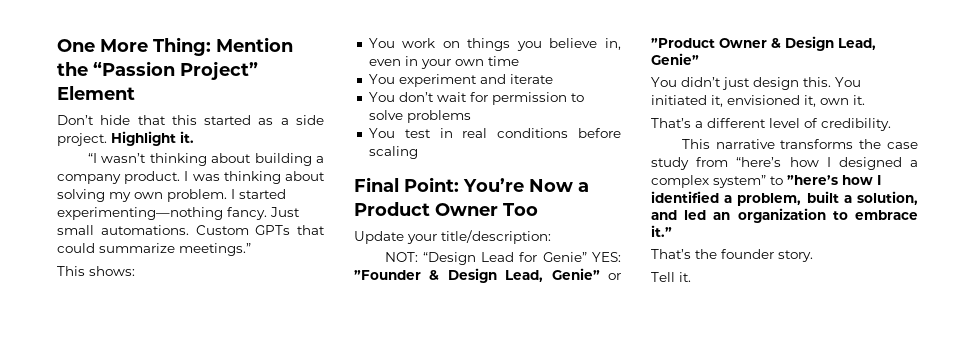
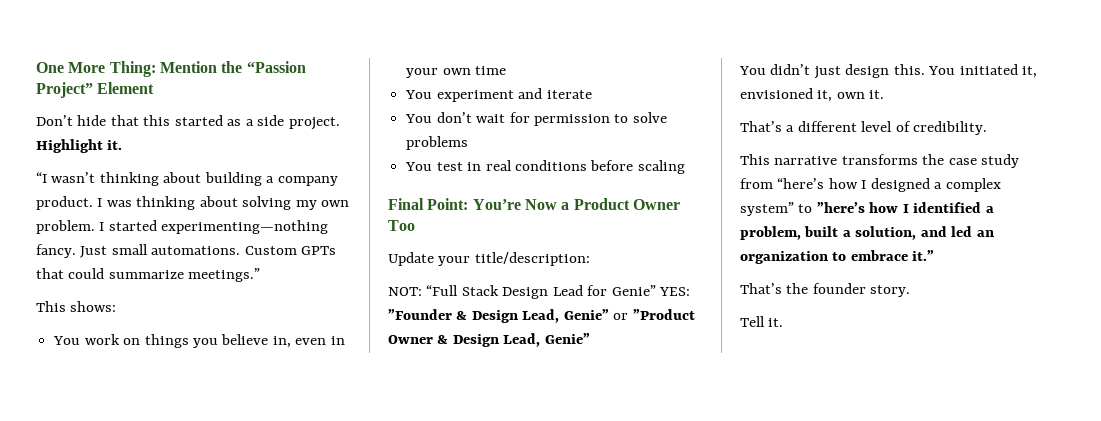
- NOT: “Design Lead for Genie” YES: ”Founder & Design Lead, Genie” or ”Product Owner & Design Lead, Genie”
+ NOT: “Full Stack Design Lead for Genie” YES: ”Founder & Design Lead, Genie” or ”Product Owner & Design Lead, Genie”

